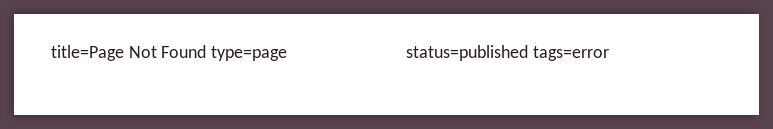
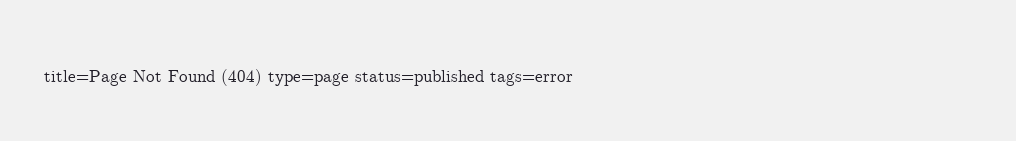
- title=Page Not Found type=page status=published tags=error
+ title=Page Not Found (404) type=page status=published tags=error

